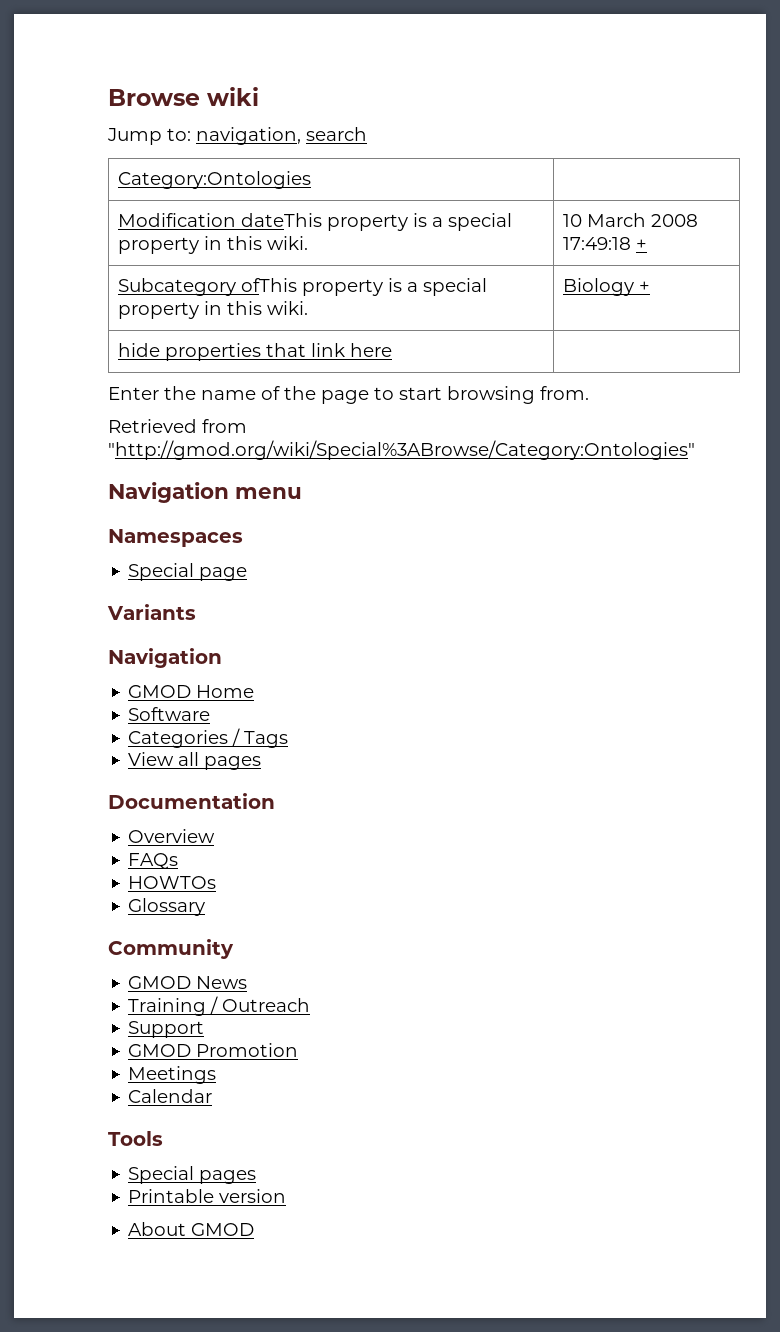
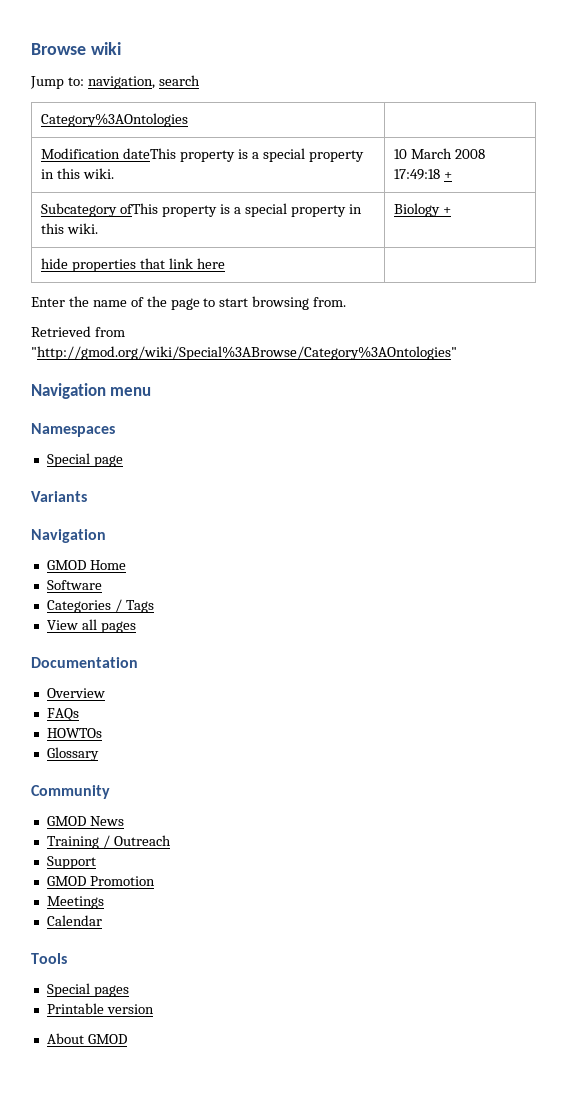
- Category:Ontologies |
+ Category%3AOntologies |
- Retrieved from "http://gmod.org/wiki/Special%3ABrowse/Category:Ontologies"
+ Retrieved from "http://gmod.org/wiki/Special%3ABrowse/Category%3AOntologies"

